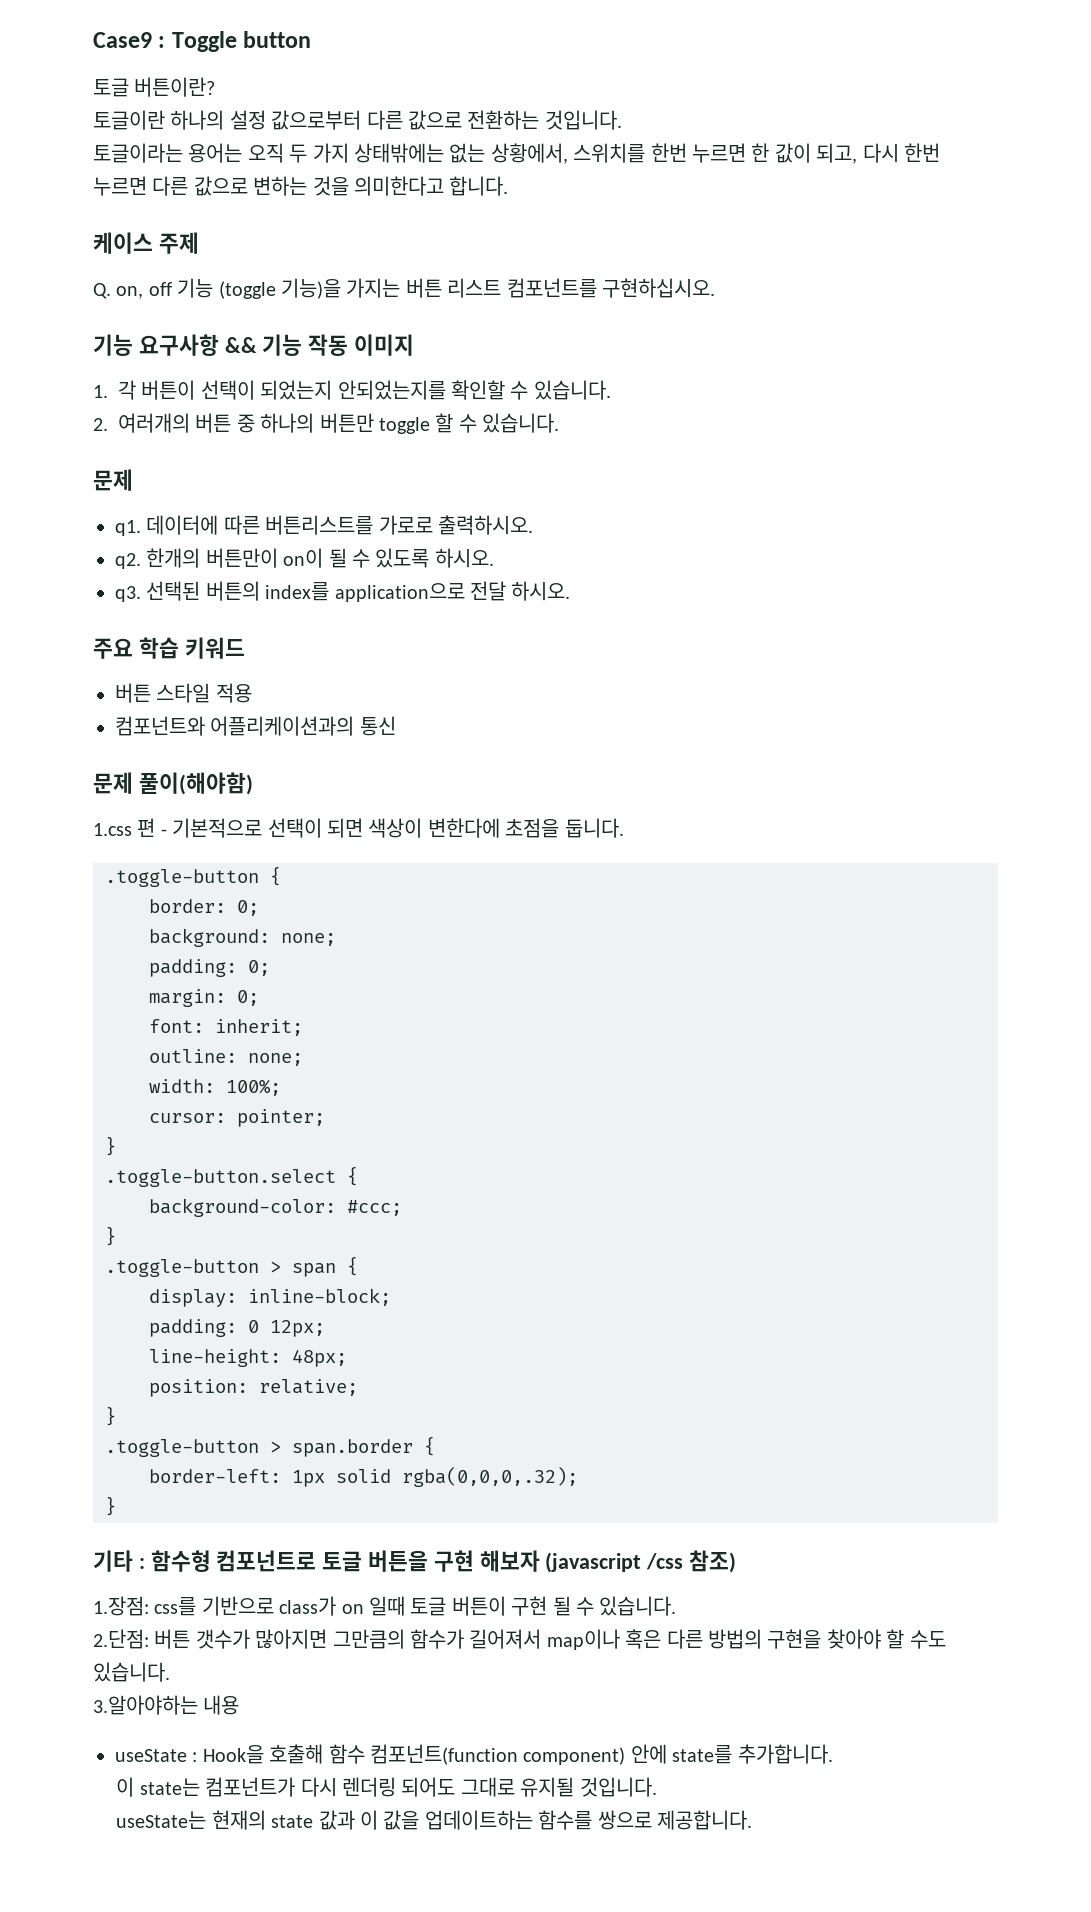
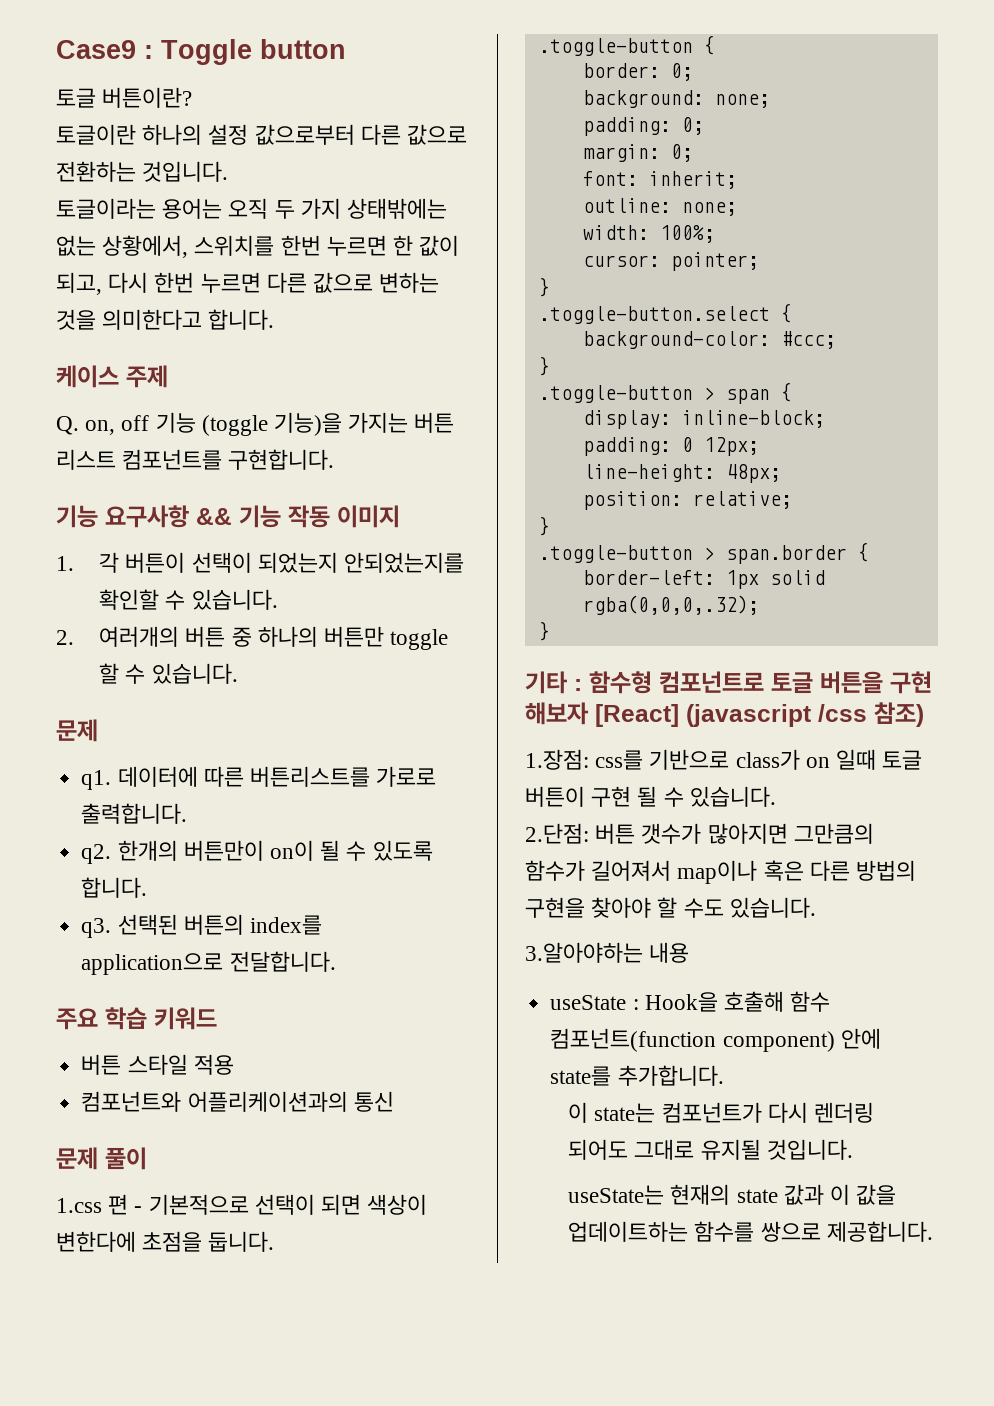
- Q. on, off 기능 (toggle 기능)을 가지는 버튼 리스트 컴포넌트를 구현하십시오.
+ Q. on, off 기능 (toggle 기능)을 가지는 버튼 리스트 컴포넌트를 구현합니다.
- 데이터에 따른 버튼리스트를 가로로 출력하시오.
+ 데이터에 따른 버튼리스트를 가로로 출력합니다.
- 한개의 버튼만이 on이 될 수 있도록 하시오.
+ 한개의 버튼만이 on이 될 수 있도록 합니다.
- 선택된 버튼의 index를 application으로 전달 하시오.
+ 선택된 버튼의 index를 application으로 전달합니다.
- 문제 풀이(해야함)
+ 문제 풀이
- 기타 : 함수형 컴포넌트로 토글 버튼을 구현 해보자 (javascript /css 참조)
+ 기타 : 함수형 컴포넌트로 토글 버튼을 구현 해보자 [React] (javascript /css 참조)

